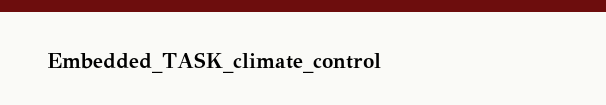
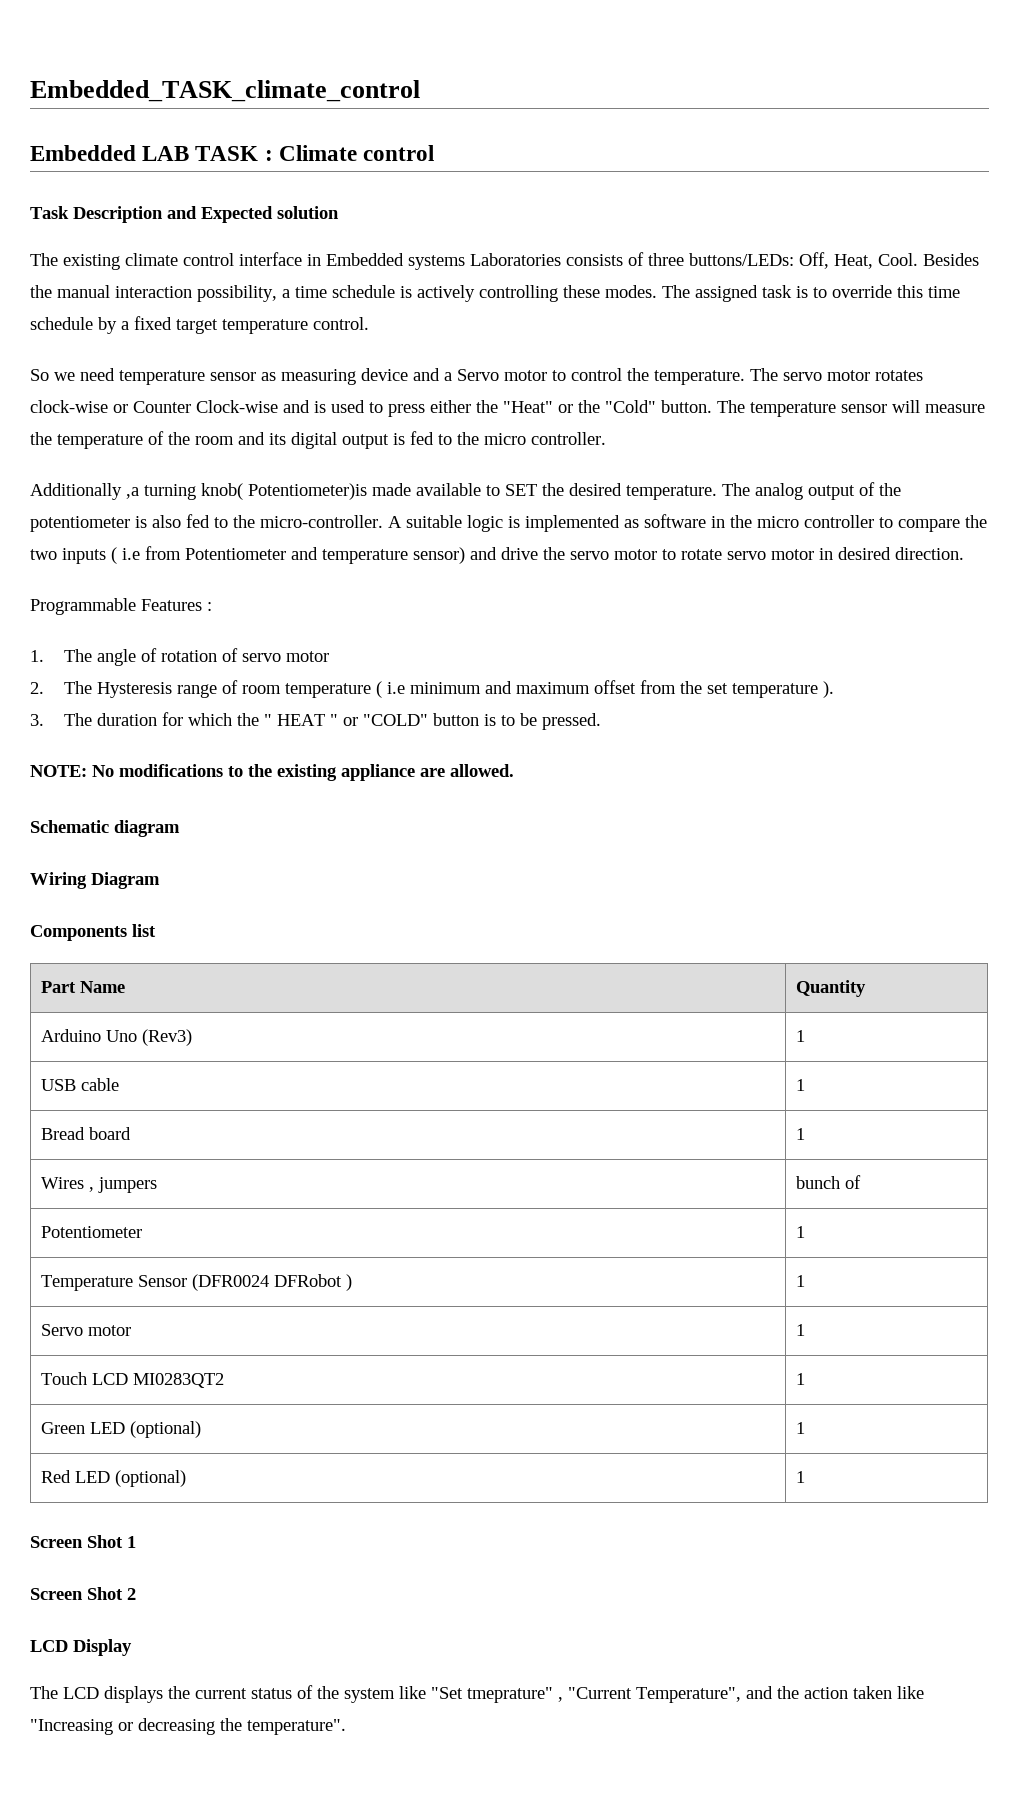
+ Embedded LAB TASK : Climate control
+ Task Description and Expected solution
+ The existing climate control interface in Embedded systems Laboratories consists of three buttons/LEDs: Off, Heat, Cool. Besides the manual interaction possibility, a time schedule is actively controlling these modes. The assigned task is to override this time schedule by a fixed target temperature control.
+ So we need temperature sensor as measuring device and a Servo motor to control the temperature. The servo motor rotates clock-wise or Counter Clock-wise and is used to press either the "Heat" or the "Cold" button. The temperature sensor will measure the temperature of the room and its digital output is fed to the micro controller.
+ Additionally ,a turning knob( Potentiometer)is made available to SET the desired temperature. The analog output of the potentiometer is also fed to the micro-controller. A suitable logic is implemented as software in the micro controller to compare the two inputs ( i.e from Potentiometer and temperature sensor) and drive the servo motor to rotate servo motor in desired direction.
+ Programmable Features :
+ 1. The angle of rotation of servo motor
+ 2. The Hysteresis range of room temperature ( i.e minimum and maximum offset from the set temperature ).
+ 3. The duration for which the " HEAT " or "COLD" button is to be pressed.
+ NOTE: No modifications to the existing appliance are allowed.
+ Schematic diagram
+ Wiring Diagram
+ Components list
+ Part Name | Quantity
+ Arduino Uno (Rev3) | 1
+ USB cable | 1
+ Bread board | 1
+ Wires , jumpers | bunch of
+ Potentiometer | 1
+ Temperature Sensor (DFR0024 DFRobot ) | 1
+ Servo motor | 1
+ Touch LCD MI0283QT2 | 1
+ Green LED (optional) | 1
+ Red LED (optional) | 1
+ Screen Shot 1
+ Screen Shot 2
+ LCD Display
+ The LCD displays the current status of the system like "Set tmeprature" , "Current Temperature", and the action taken like "Increasing or decreasing the temperature".

